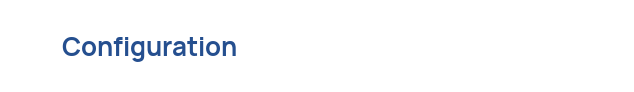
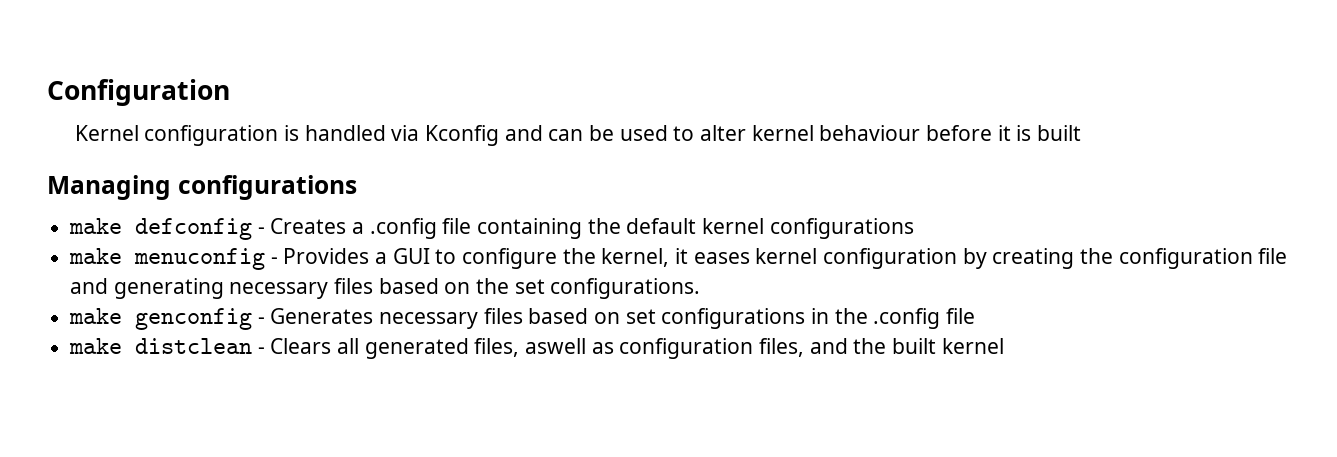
+ Kernel configuration is handled via Kconfig and can be used to alter kernel behaviour before it is built
+ Managing configurations
+ make defconfig - Creates a .config file containing the default kernel configurations
+ make menuconfig - Provides a GUI to configure the kernel, it eases kernel configuration by creating the configuration file and generating necessary files based on the set configurations.
+ make genconfig - Generates necessary files based on set configurations in the .config file
+ make distclean - Clears all generated files, aswell as configuration files, and the built kernel

